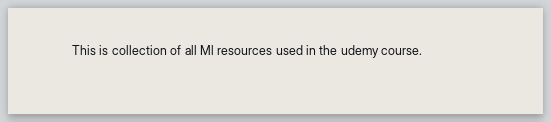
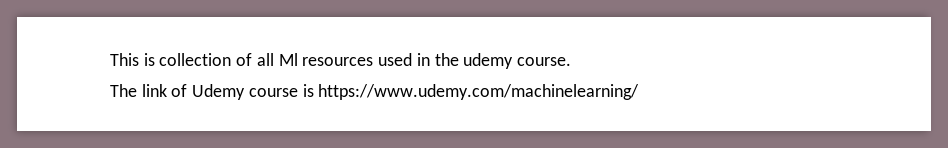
+ The link of Udemy course is https://www.udemy.com/machinelearning/

